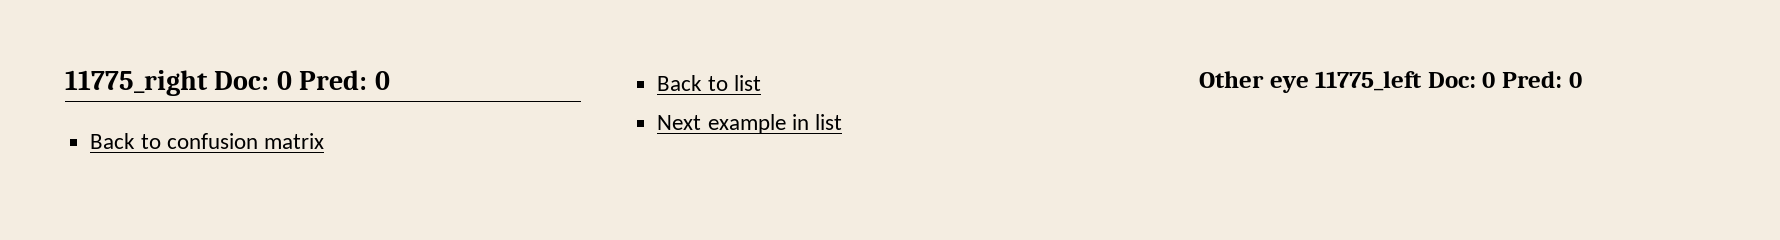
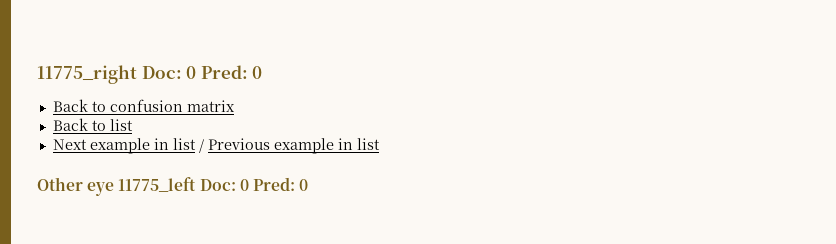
- Next example in list
+ Next example in list / Previous example in list

